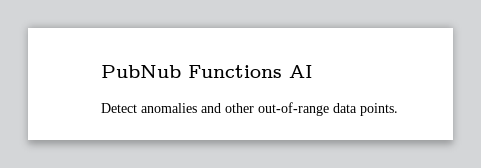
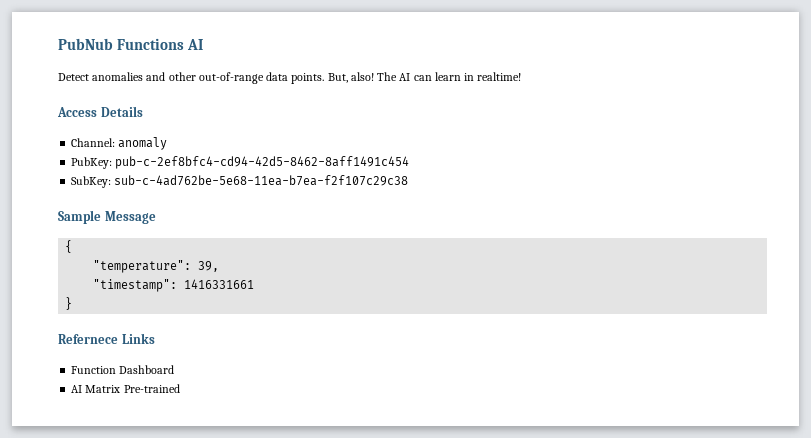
+ But, also! The AI can learn in realtime!
+ Access Details
+ Channel: anomaly
+ PubKey: pub-c-2ef8bfc4-cd94-42d5-8462-8aff1491c454
+ SubKey: sub-c-4ad762be-5e68-11ea-b7ea-f2f107c29c38
+ Sample Message
+ {
+ "temperature": 39,
+ "timestamp": 1416331661
+ }
+ Refernece Links
+ Function Dashboard
+ AI Matrix Pre-trained

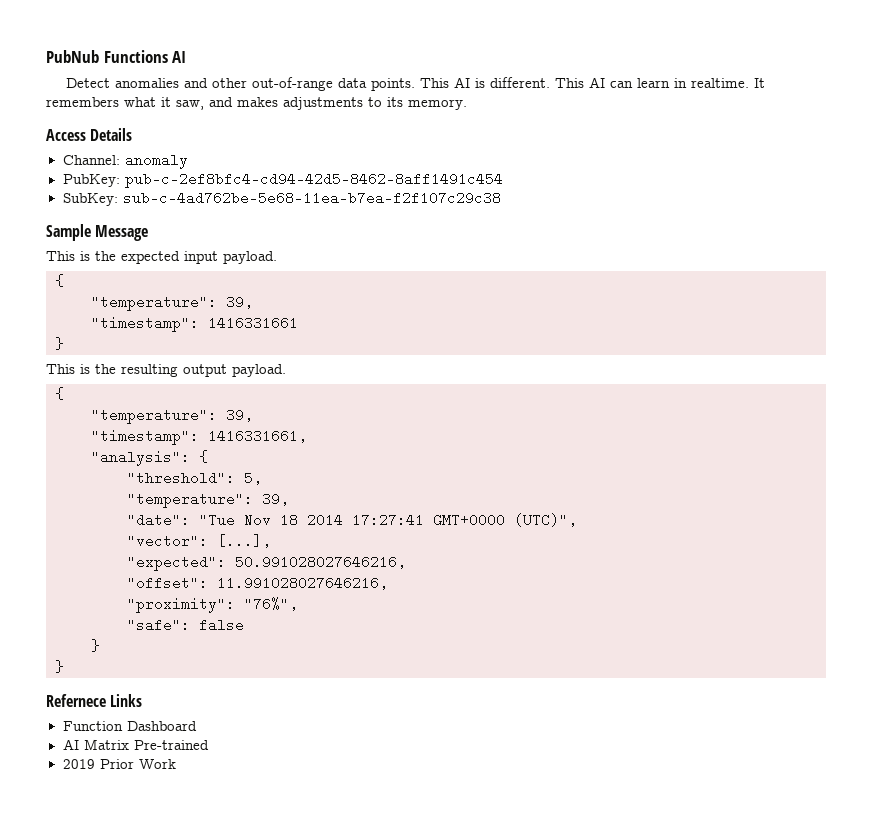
- But, also! The AI can learn in realtime!
+ This AI is different. This AI can learn in realtime. It remembers what it saw, and makes adjustments to its memory.
+ This is the expected input payload.
+ This is the resulting output payload.
+ {
+ "temperature": 39,
+ "timestamp": 1416331661,
+ "analysis": {
+ "threshold": 5,
+ "temperature": 39,
+ "date": "Tue Nov 18 2014 17:27:41 GMT+0000 (UTC)",
+ "vector": [...],
+ "expected": 50.991028027646216,
+ "offset": 11.991028027646216,
+ "proximity": "76%",
+ "safe": false
+ }
+ }
+ 2019 Prior Work

